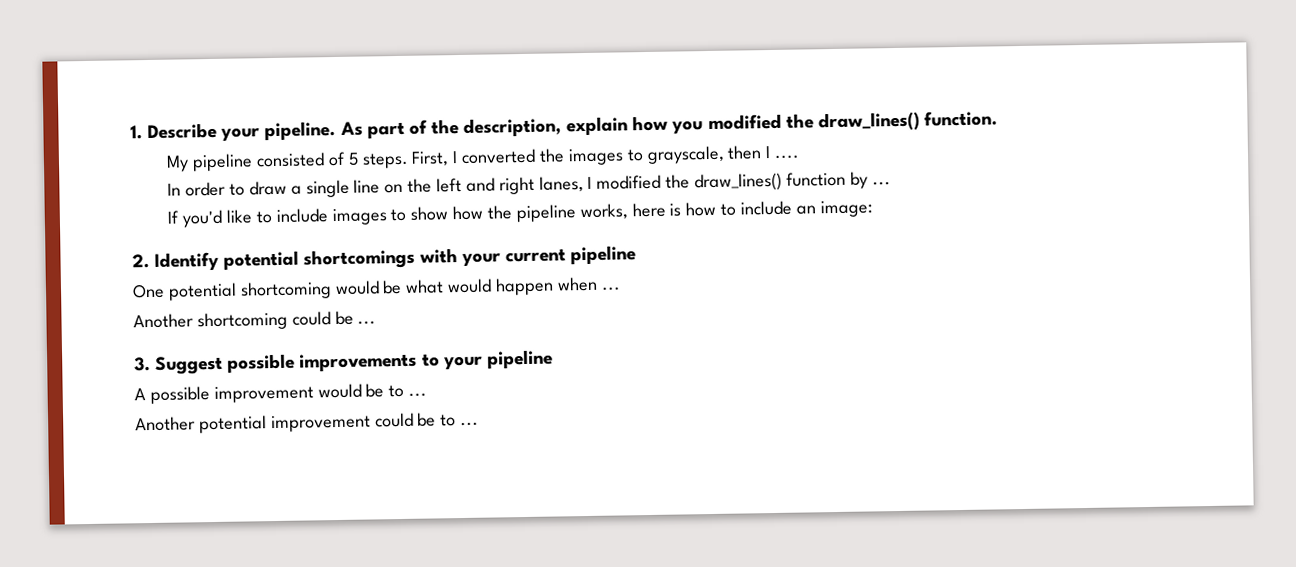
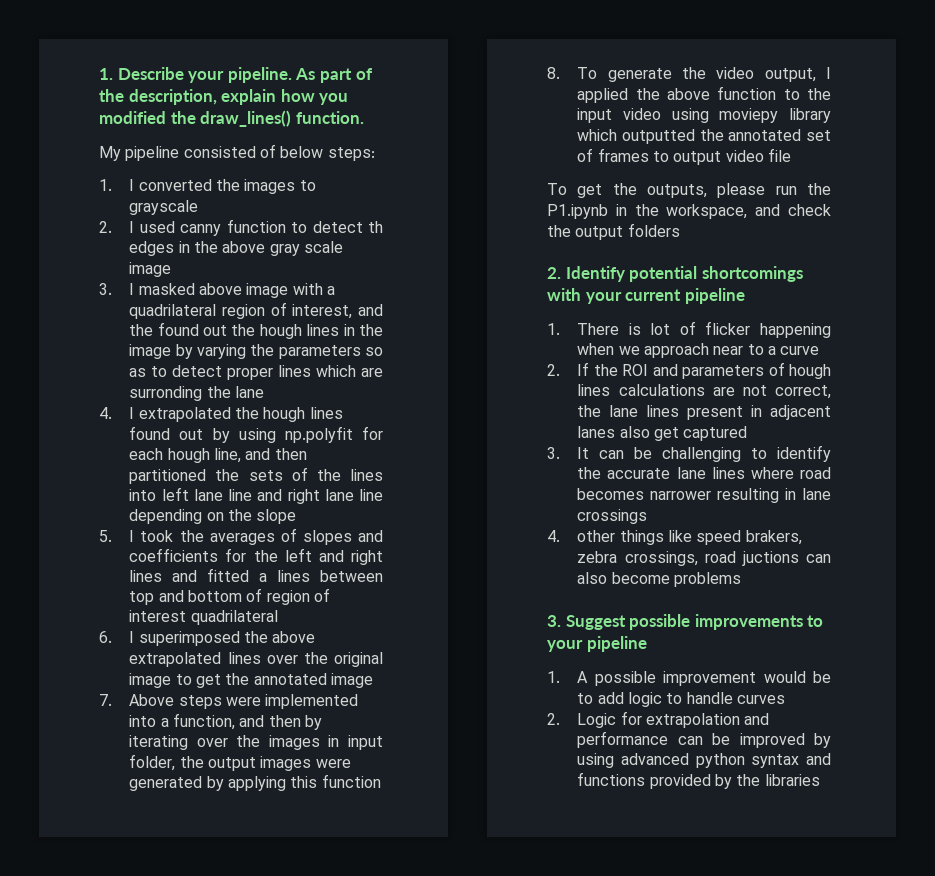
- My pipeline consisted of 5 steps. First, I converted the images to grayscale, then I ....
- In order to draw a single line on the left and right lanes, I modified the draw_lines() function by ...
- If you'd like to include images to show how the pipeline works, here is how to include an image:
+ My pipeline consisted of below steps:
+ 1. I converted the images to grayscale
+ 2. I used canny function to detect th edges in the above gray scale image
+ 3. I masked above image with a quadrilateral region of interest, and the found out the hough lines in the image by varying the parameters so as to detect proper lines which are surronding the lane
+ 4. I extrapolated the hough lines found out by using np.polyfit for each hough line, and then partitioned the sets of the lines into left lane line and right lane line depending on the slope
+ 5. I took the averages of slopes and coefficients for the left and right lines and fitted a lines between top and bottom of region of interest quadrilateral
+ 6. I superimposed the above extrapolated lines over the original image to get the annotated image
+ 7. Above steps were implemented into a function, and then by iterating over the images in input folder, the output images were generated by applying this function
+ 8. To generate the video output, I applied the above function to the input video using moviepy library which outputted the annotated set of frames to output video file
+ To get the outputs, please run the P1.ipynb in the workspace, and check the output folders
- One potential shortcoming would be what would happen when ...
- Another shortcoming could be ...
+ 1. There is lot of flicker happening when we approach near to a curve
+ 2. If the ROI and parameters of hough lines calculations are not correct, the lane lines present in adjacent lanes also get captured
+ 3. It can be challenging to identify the accurate lane lines where road becomes narrower resulting in lane crossings
+ 4. other things like speed brakers, zebra crossings, road juctions can also become problems
- A possible improvement would be to ...
- Another potential improvement could be to ...
+ 1. A possible improvement would be to add logic to handle curves
+ 2. Logic for extrapolation and performance can be improved by using advanced python syntax and functions provided by the libraries

